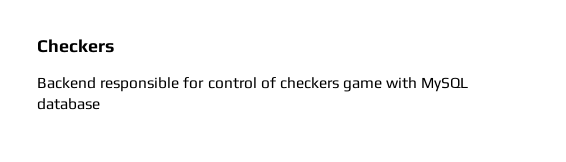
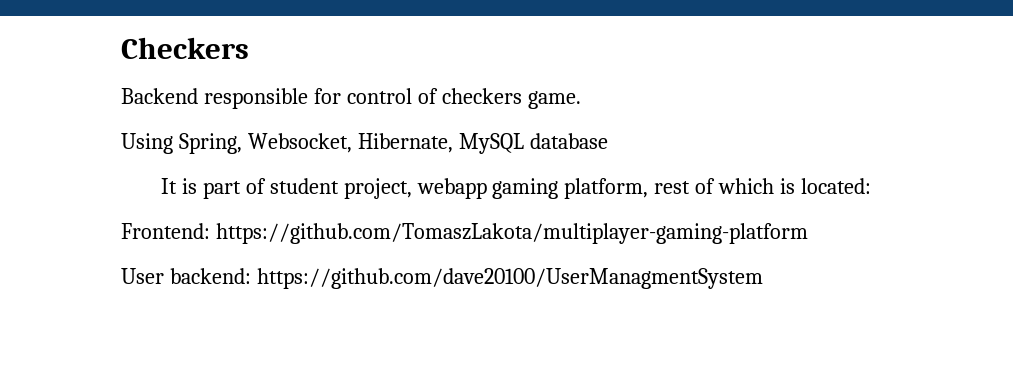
- Backend responsible for control of checkers game with MySQL database
+ Backend responsible for control of checkers game.
+ Using Spring, Websocket, Hibernate, MySQL database
+ It is part of student project, webapp gaming platform, rest of which is located:
+ Frontend: https://github.com/TomaszLakota/multiplayer-gaming-platform
+ User backend: https://github.com/dave20100/UserManagmentSystem

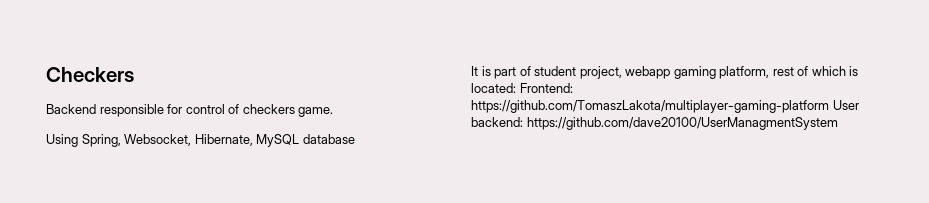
- It is part of student project, webapp gaming platform, rest of which is located:
- Frontend: https://github.com/TomaszLakota/multiplayer-gaming-platform
- User backend: https://github.com/dave20100/UserManagmentSystem
+ It is part of student project, webapp gaming platform, rest of which is located: Frontend: https://github.com/TomaszLakota/multiplayer-gaming-platform User backend: https://github.com/dave20100/UserManagmentSystem

